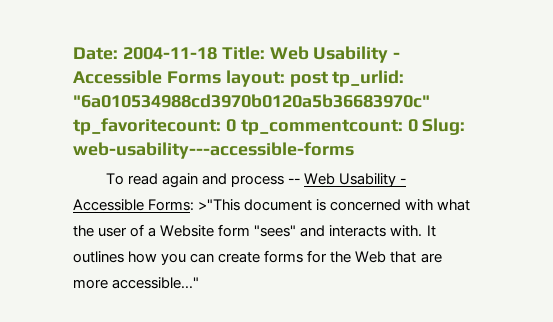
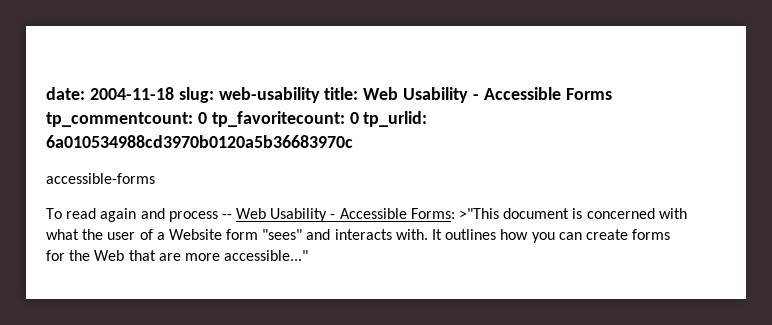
- Date: 2004-11-18 Title: Web Usability - Accessible Forms layout: post tp_urlid: "6a010534988cd3970b0120a5b36683970c" tp_favoritecount: 0 tp_commentcount: 0 Slug: web-usability---accessible-forms
+ date: 2004-11-18 slug: web-usability title: Web Usability - Accessible Forms tp_commentcount: 0 tp_favoritecount: 0 tp_urlid: 6a010534988cd3970b0120a5b36683970c
+ accessible-forms

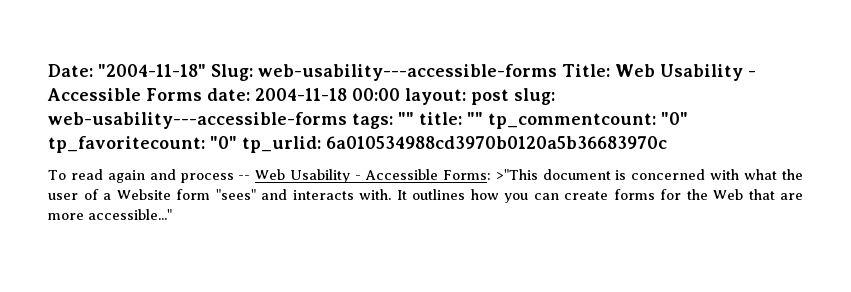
- date: 2004-11-18 slug: web-usability title: Web Usability - Accessible Forms tp_commentcount: 0 tp_favoritecount: 0 tp_urlid: 6a010534988cd3970b0120a5b36683970c
+ Date: "2004-11-18" Slug: web-usability---accessible-forms Title: Web Usability - Accessible Forms date: 2004-11-18 00:00 layout: post slug: web-usability---accessible-forms tags: "" title: "" tp_commentcount: "0" tp_favoritecount: "0" tp_urlid: 6a010534988cd3970b0120a5b36683970c
- accessible-forms

